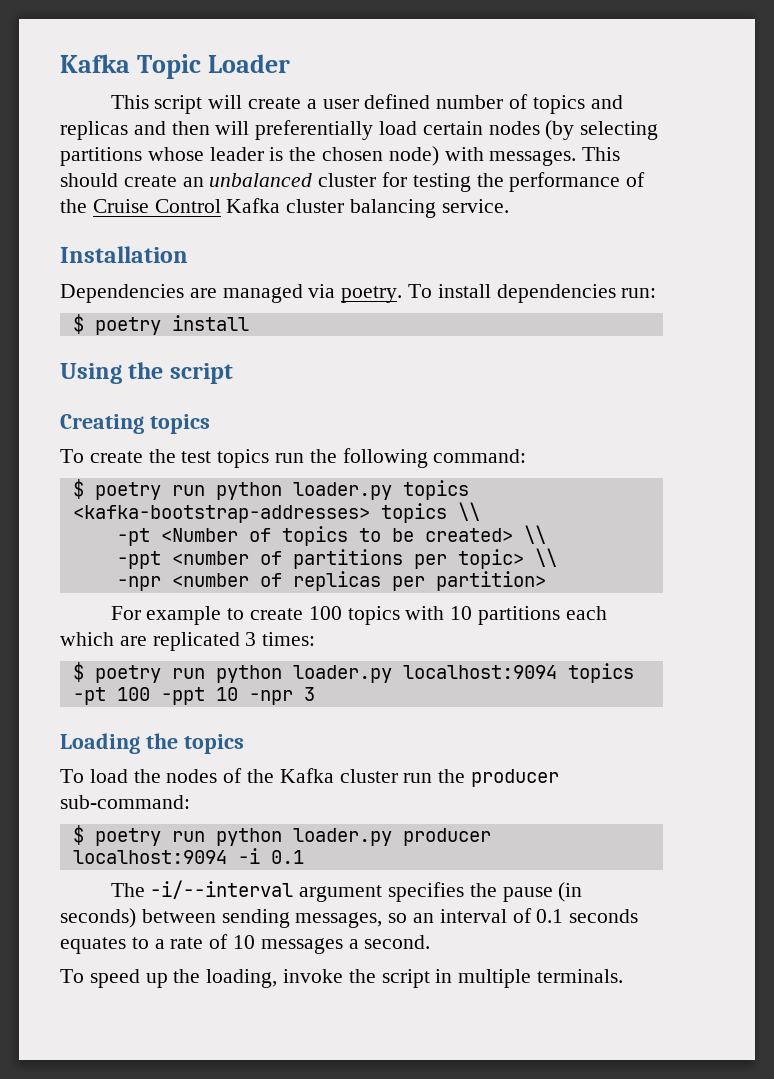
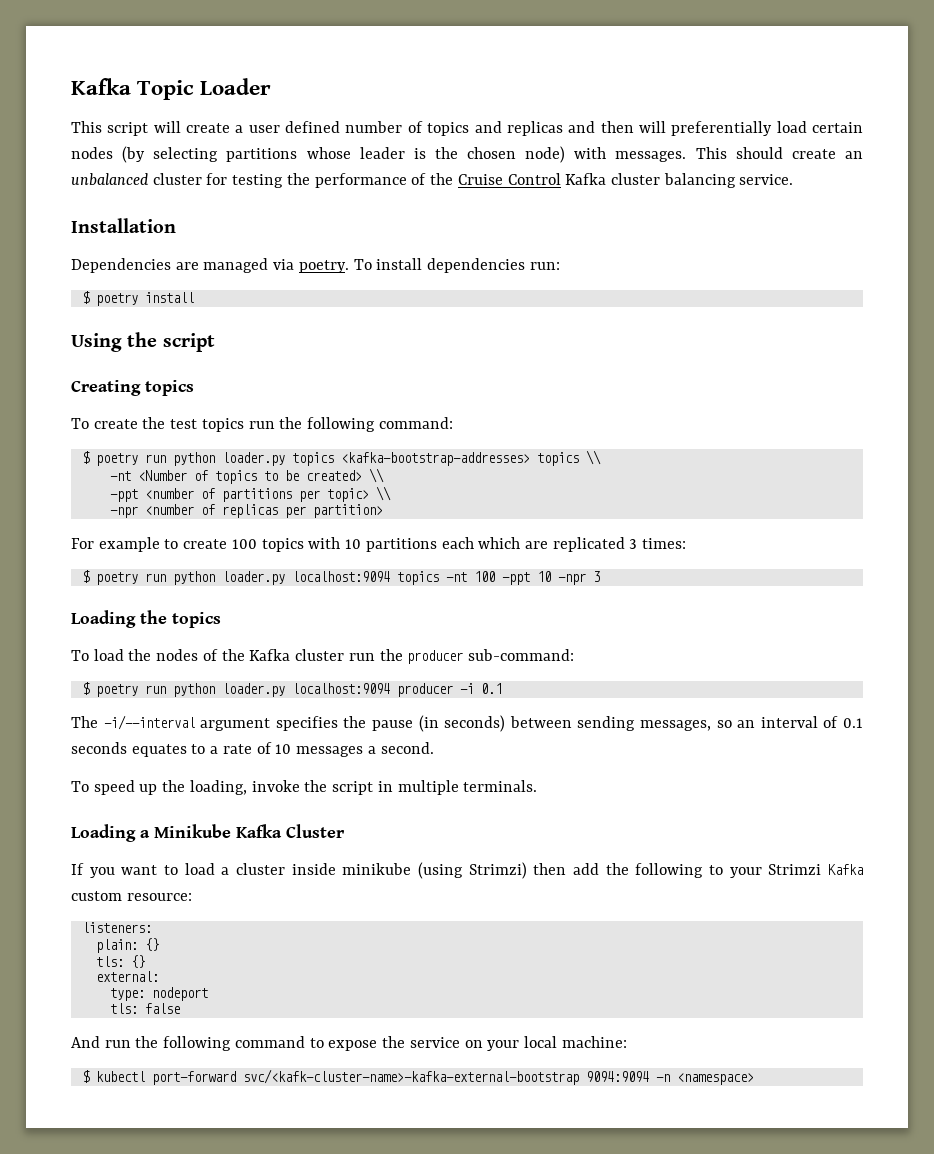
- -pt <Number of topics to be created> \\
+ -nt <Number of topics to be created> \\
- $ poetry run python loader.py localhost:9094 topics -pt 100 -ppt 10 -npr 3
+ $ poetry run python loader.py localhost:9094 topics -nt 100 -ppt 10 -npr 3
- $ poetry run python loader.py producer localhost:9094 -i 0.1
+ $ poetry run python loader.py localhost:9094 producer -i 0.1
+ Loading a Minikube Kafka Cluster
+ If you want to load a cluster inside minikube (using Strimzi) then add the following to your Strimzi Kafka custom resource:
+ listeners:
+ plain: {}
+ tls: {}
+ external:
+ type: nodeport
+ tls: false
+ And run the following command to expose the service on your local machine:
+ $ kubectl port-forward svc/<kafk-cluster-name>-kafka-external-bootstrap 9094:9094 -n <namespace>

